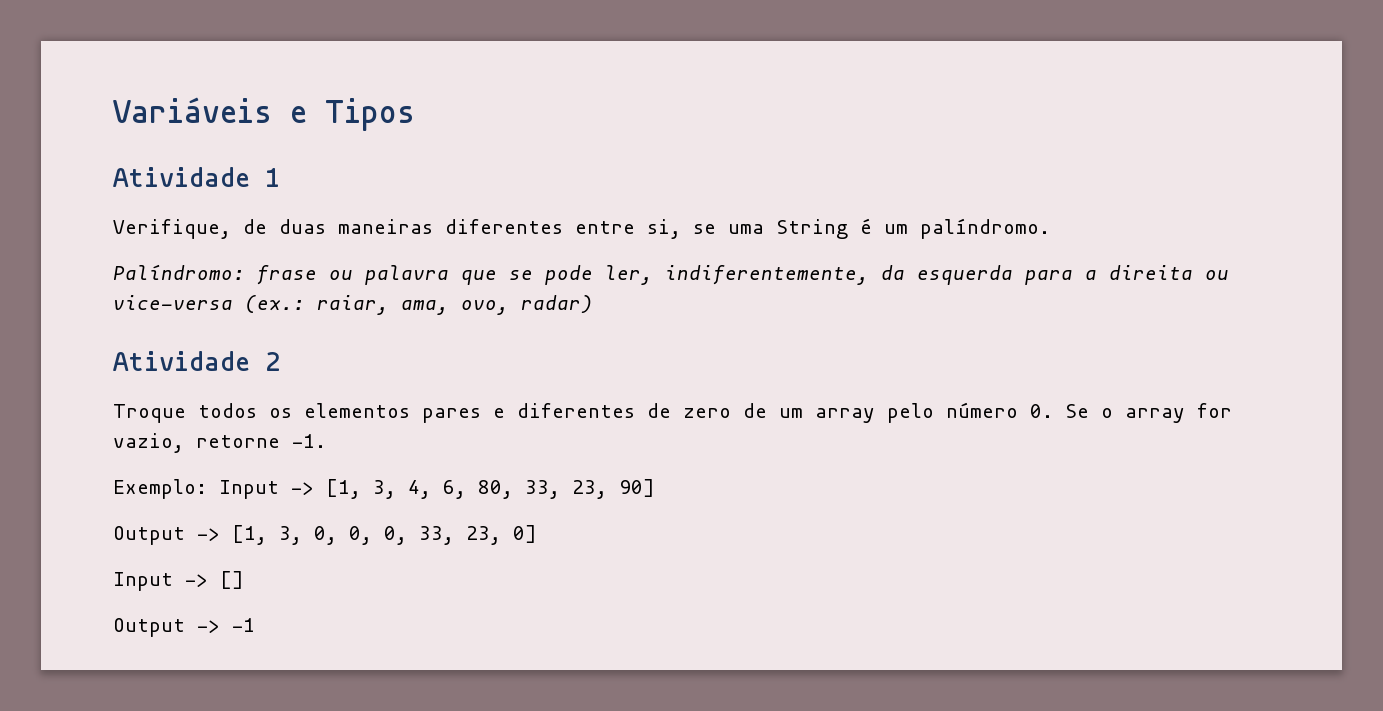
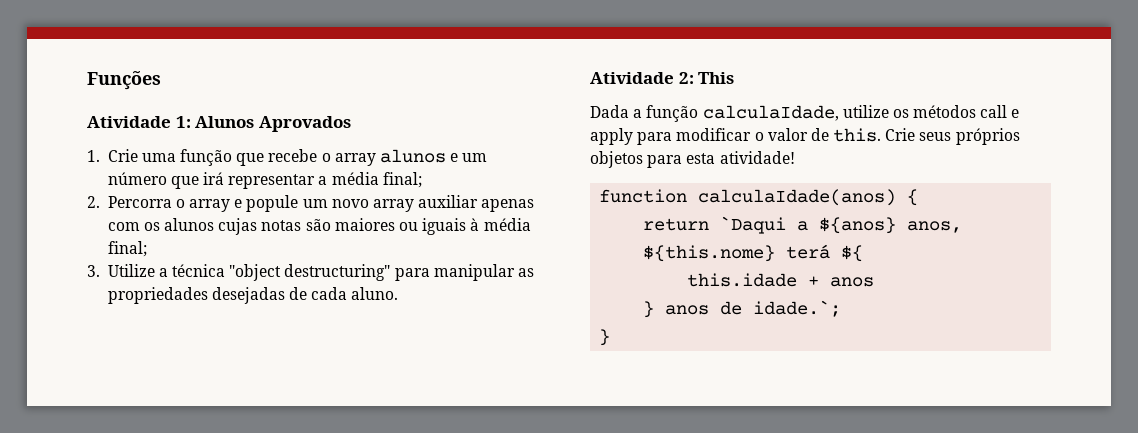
- Variáveis e Tipos
- Atividade 1
- Verifique, de duas maneiras diferentes entre si, se uma String é um palíndromo.
- Palíndromo: frase ou palavra que se pode ler, indiferentemente, da esquerda para a direita ou vice-versa (ex.: raiar, ama, ovo, radar)
- Atividade 2
- Troque todos os elementos pares e diferentes de zero de um array pelo número 0. Se o array for vazio, retorne -1.
- Exemplo: Input -> [1, 3, 4, 6, 80, 33, 23, 90]
- Output -> [1, 3, 0, 0, 0, 33, 23, 0]
- Input -> []
- Output -> -1
+ Funções
+ Atividade 1: Alunos Aprovados
+ 1. Crie uma função que recebe o array alunos e um número que irá representar a média final;
+ 2. Percorra o array e popule um novo array auxiliar apenas com os alunos cujas notas são maiores ou iguais à média final;
+ 3. Utilize a técnica "object destructuring" para manipular as propriedades desejadas de cada aluno.
+ Atividade 2: This
+ Dada a função calculaIdade, utilize os métodos call e apply para modificar o valor de this. Crie seus próprios objetos para esta atividade!
+ function calculaIdade(anos) {
+ return `Daqui a ${anos} anos, ${this.nome} terá ${
+ this.idade + anos
+ } anos de idade.`;
+ }

